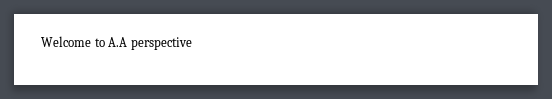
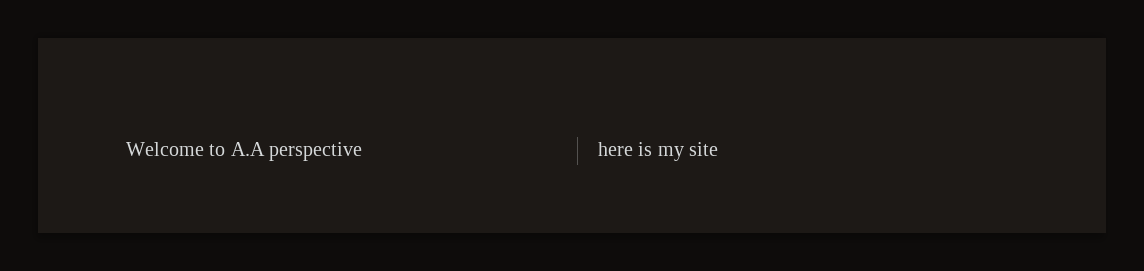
+ here is my site

